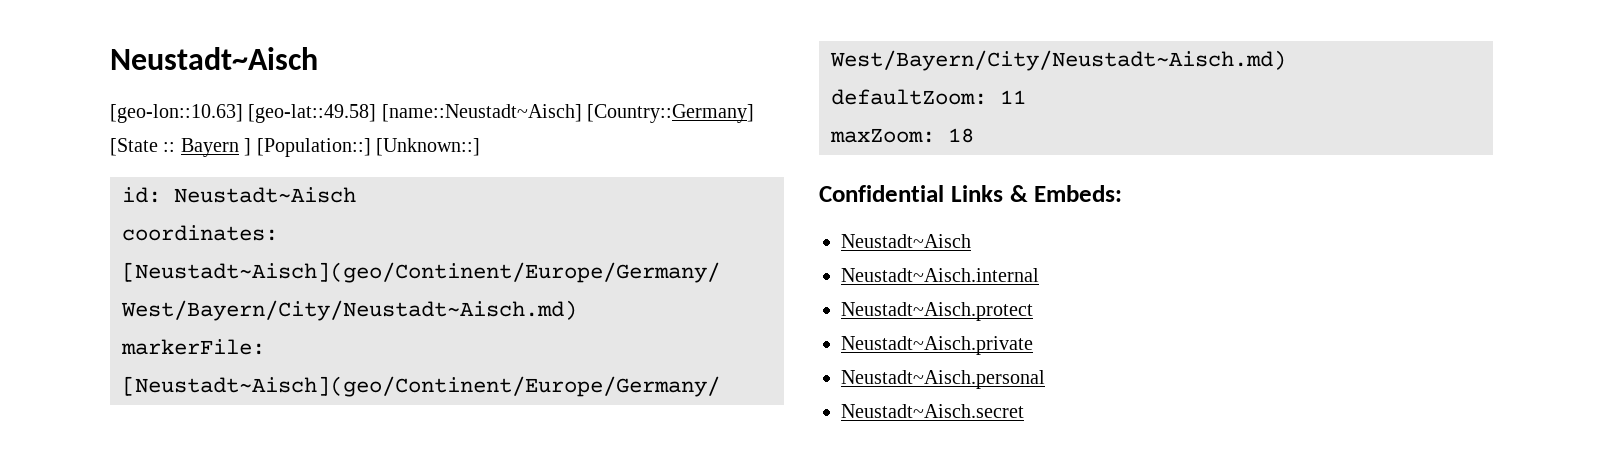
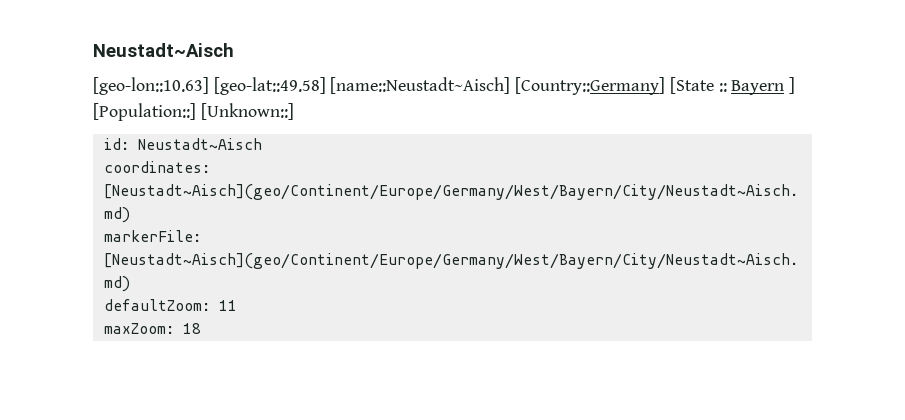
- Confidential Links & Embeds:
- Neustadt~Aisch
- Neustadt~Aisch.internal
- Neustadt~Aisch.protect
- Neustadt~Aisch.private
- Neustadt~Aisch.personal
- Neustadt~Aisch.secret

